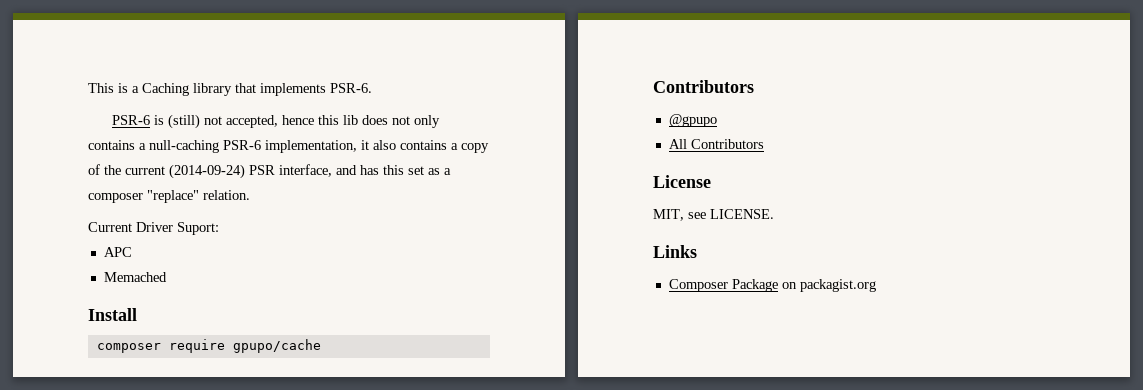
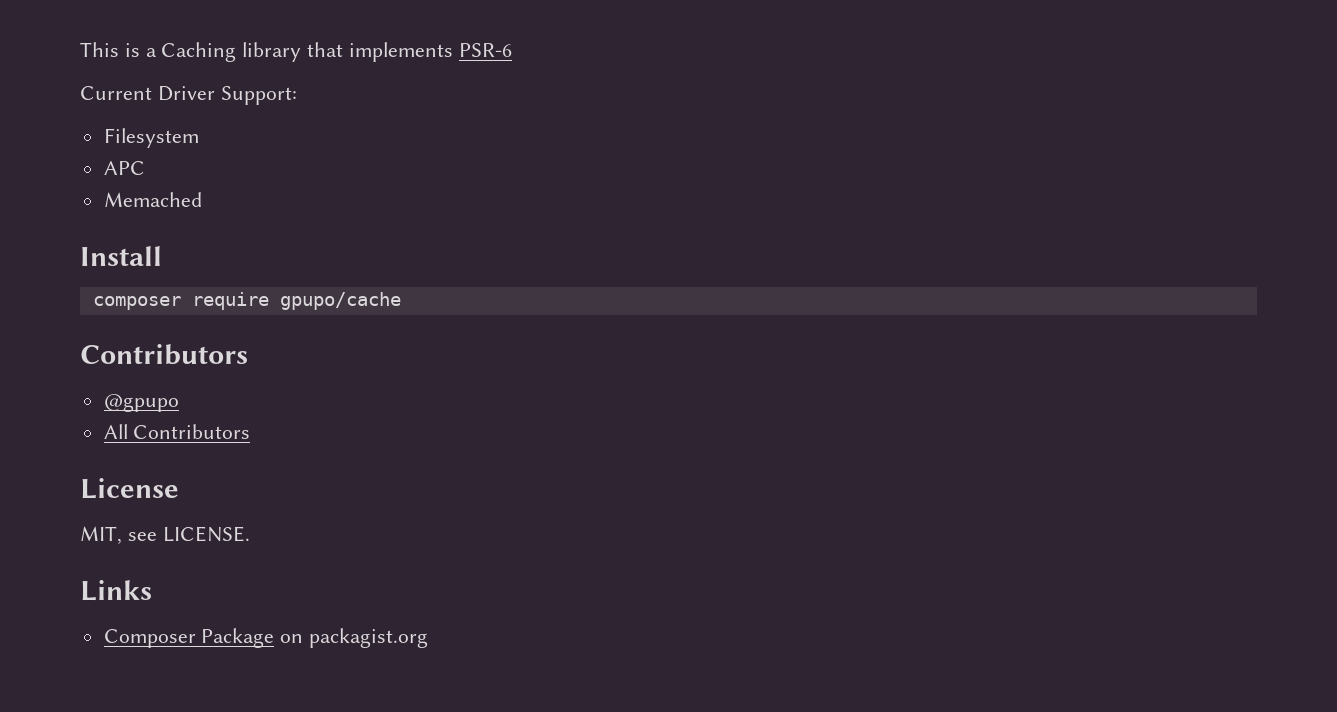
- This is a Caching library that implements PSR-6.
- PSR-6 is (still) not accepted, hence this lib does not only contains a null-caching PSR-6 implementation, it also contains a copy of the current (2014-09-24) PSR interface, and has this set as a composer "replace" relation.
+ This is a Caching library that implements PSR-6
- Current Driver Suport:
+ Current Driver Support:
+ Filesystem

